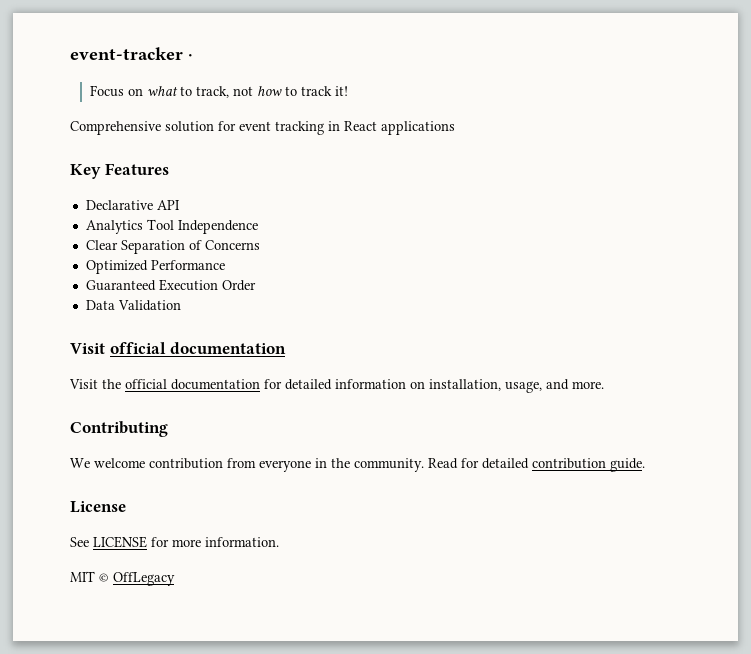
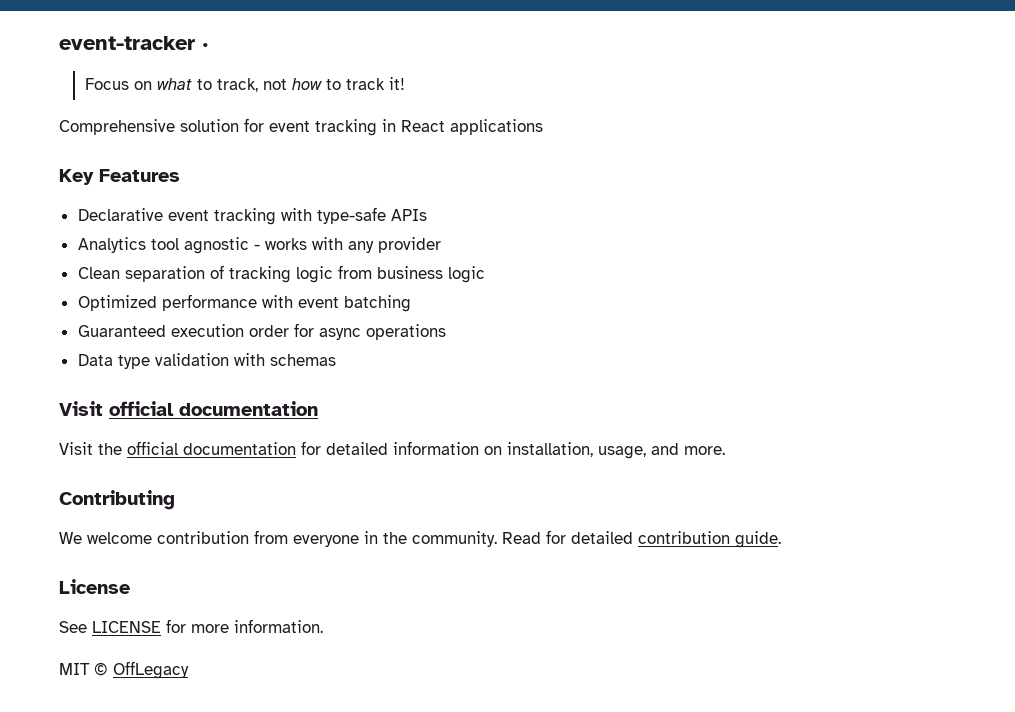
- Declarative API
- Analytics Tool Independence
- Clear Separation of Concerns
- Optimized Performance
- Guaranteed Execution Order
- Data Validation
+ Declarative event tracking with type-safe APIs
+ Analytics tool agnostic - works with any provider
+ Clean separation of tracking logic from business logic
+ Optimized performance with event batching
+ Guaranteed execution order for async operations
+ Data type validation with schemas

